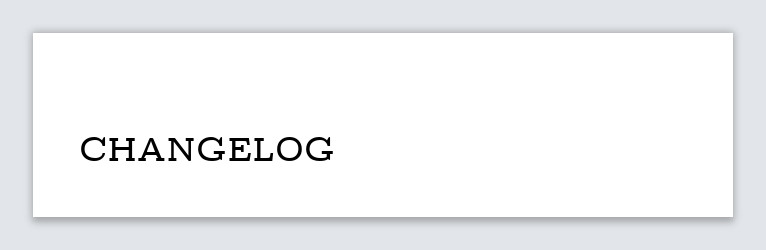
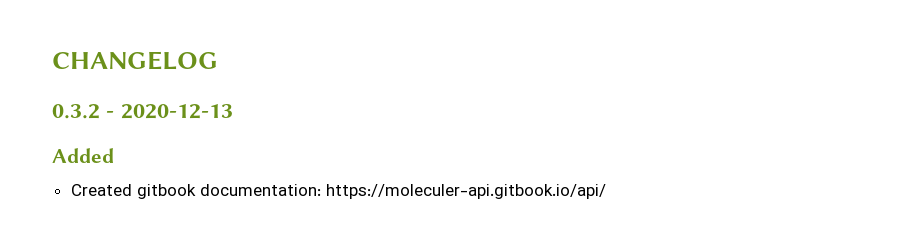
+ 0.3.2 - 2020-12-13
+ Added
+ Created gitbook documentation: https://moleculer-api.gitbook.io/api/

